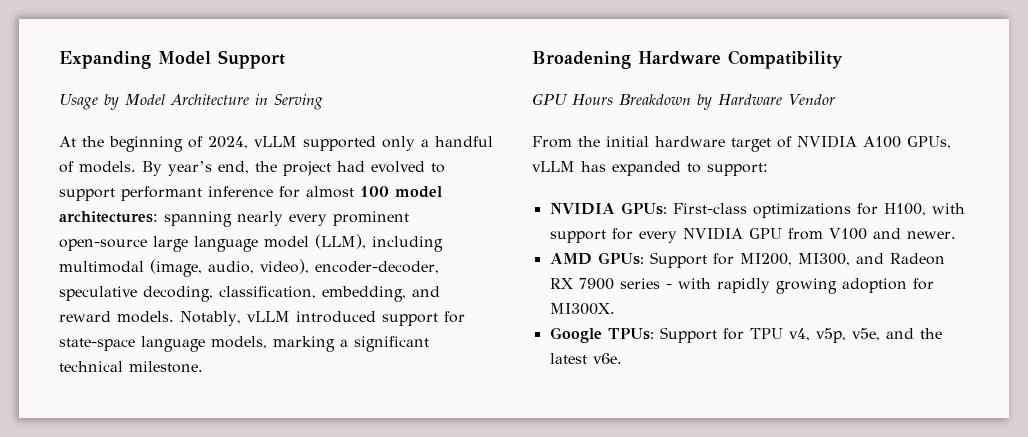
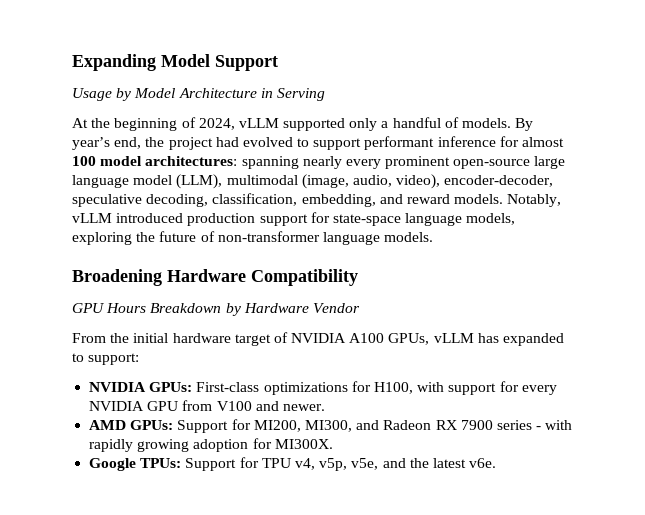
- By year’s end, the project had evolved to support performant inference for almost 100 model architectures: spanning nearly every prominent open-source large language model (LLM), including multimodal (image, audio, video), encoder-decoder, speculative decoding, classification, embedding, and reward models.
+ By year’s end, the project had evolved to support performant inference for almost 100 model architectures: spanning nearly every prominent open-source large language model (LLM), multimodal (image, audio, video), encoder-decoder, speculative decoding, classification, embedding, and reward models.
- Notably, vLLM introduced support for state-space language models, marking a significant technical milestone.
+ Notably, vLLM introduced production support for state-space language models, exploring the future of non-transformer language models.

